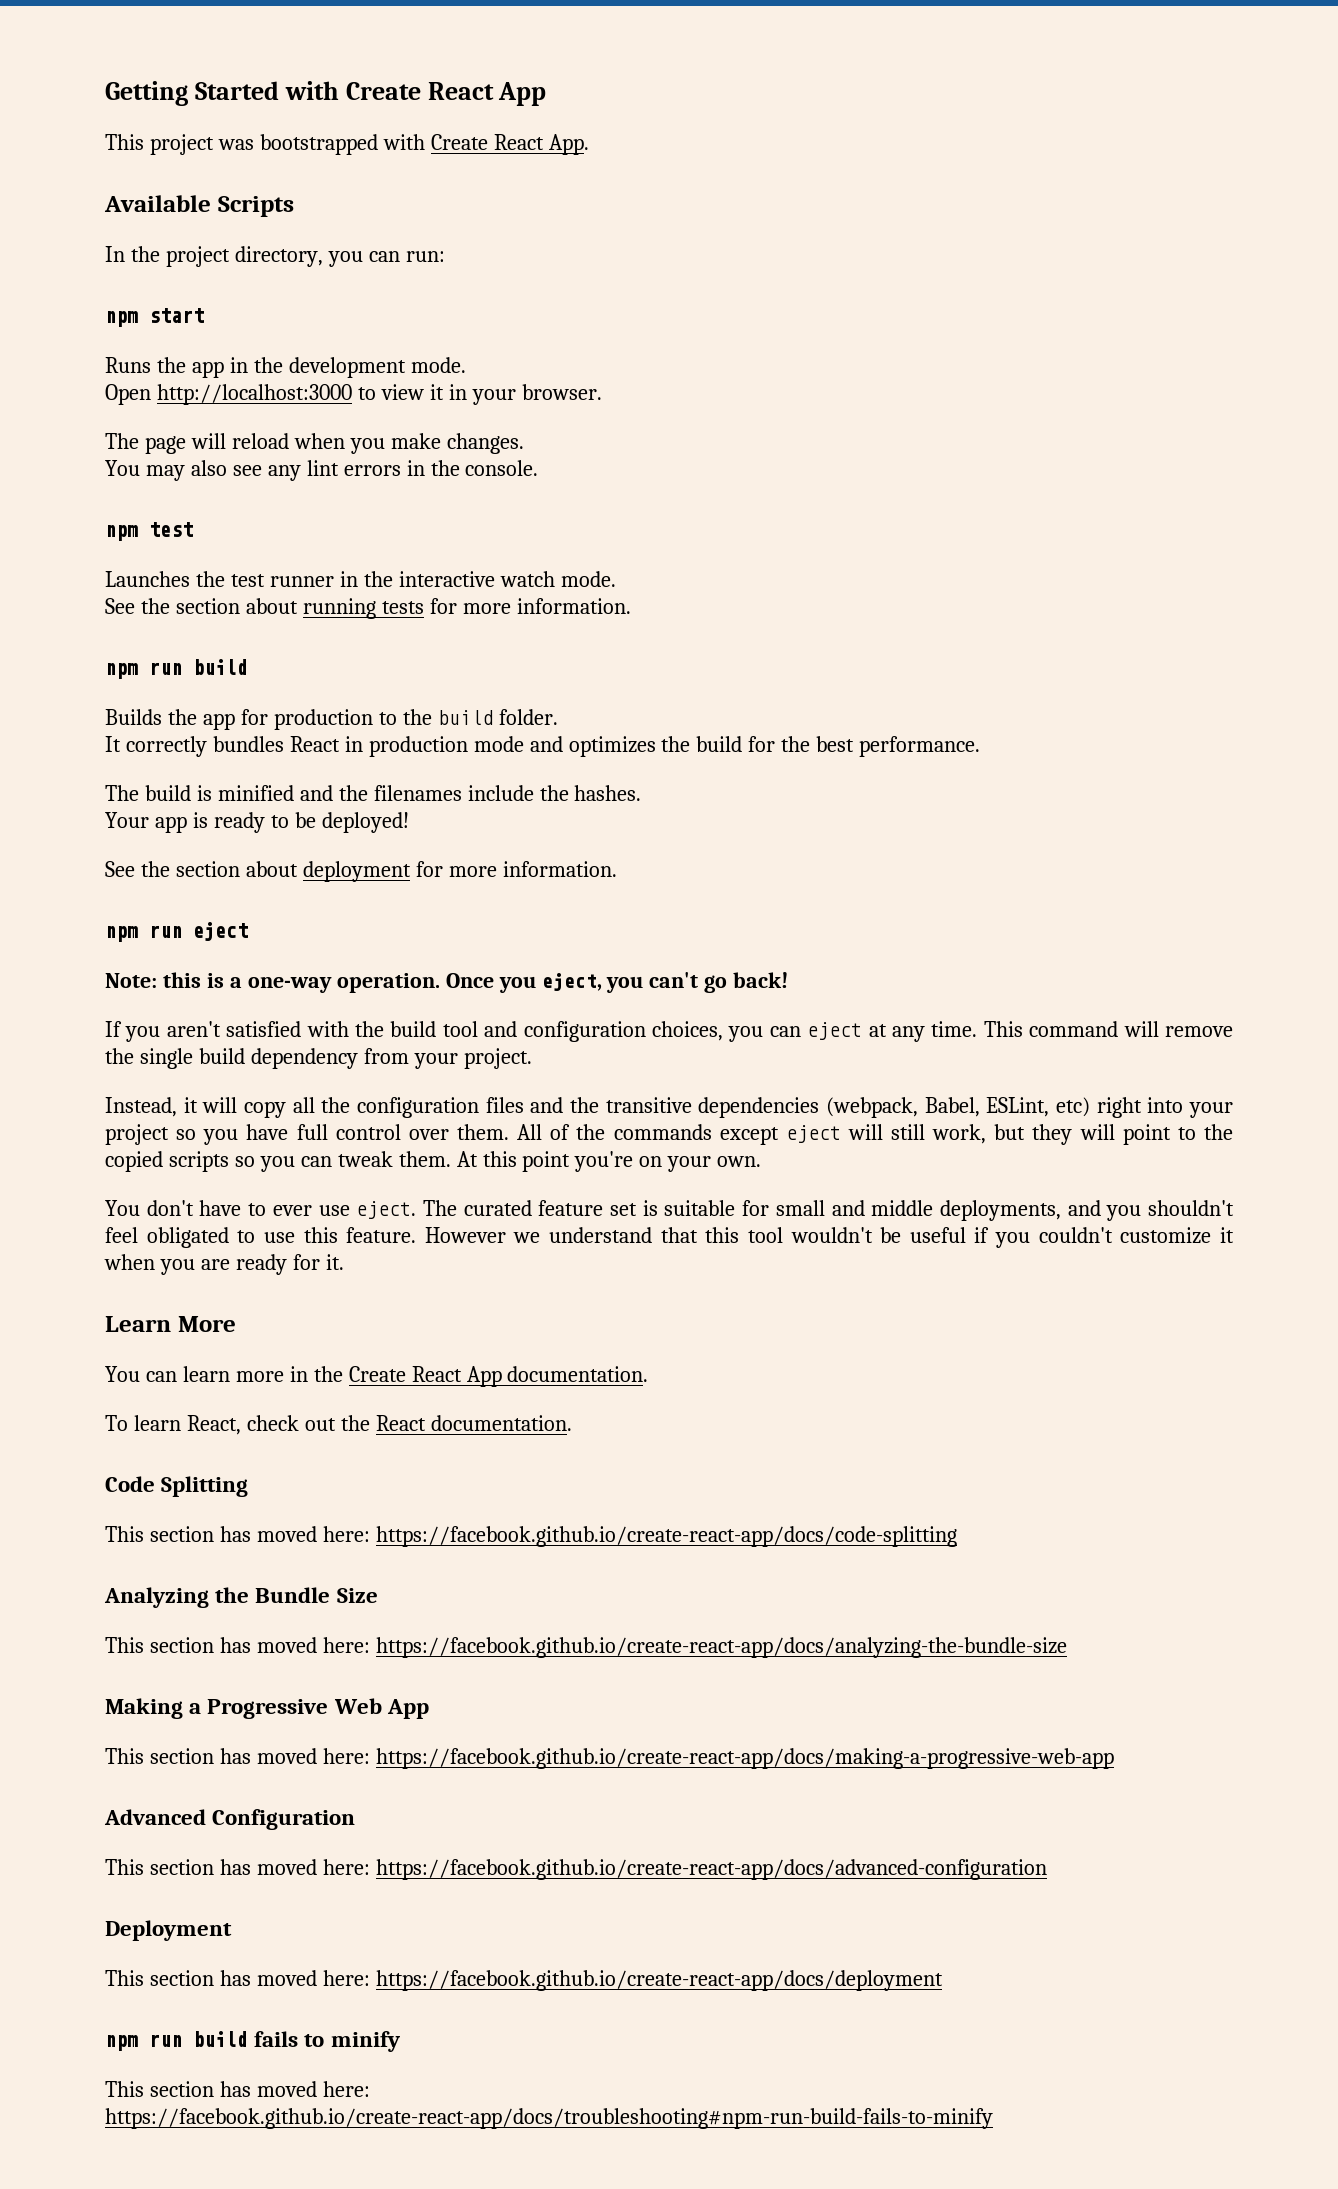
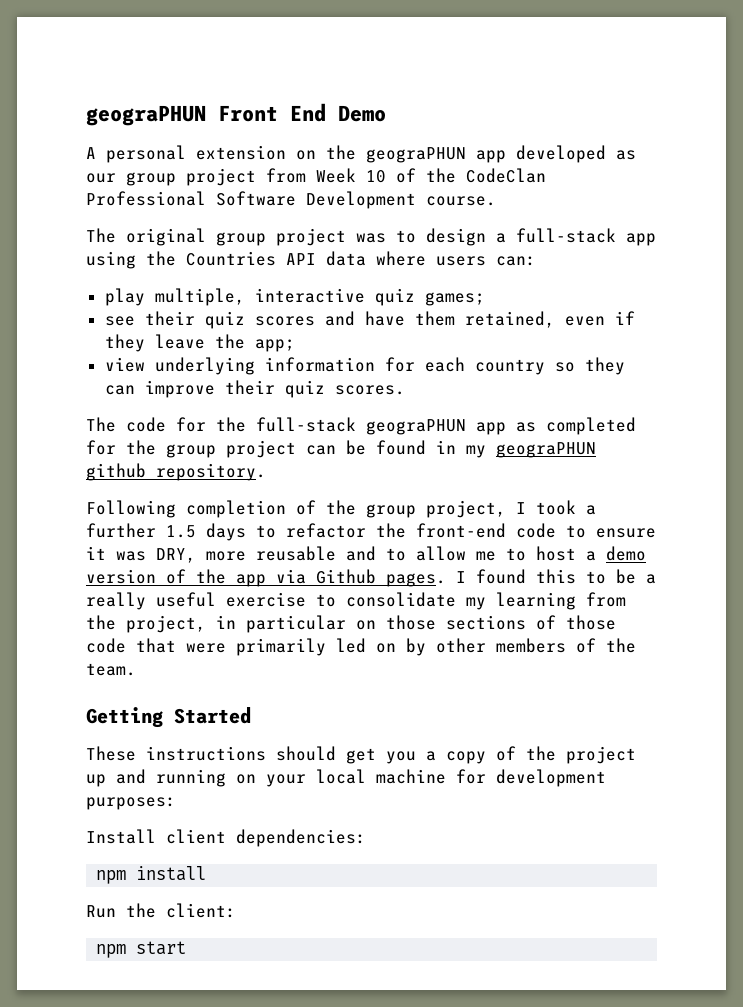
- Getting Started with Create React App
- This project was bootstrapped with Create React App.
- Available Scripts
- In the project directory, you can run:
+ geograPHUN Front End Demo
+ A personal extension on the geograPHUN app developed as our group project from Week 10 of the CodeClan Professional Software Development course.
+ The original group project was to design a full-stack app using the Countries API data where users can:
+ play multiple, interactive quiz games;
+ see their quiz scores and have them retained, even if they leave the app;
+ view underlying information for each country so they can improve their quiz scores.
+ The code for the full-stack geograPHUN app as completed for the group project can be found in my geograPHUN github repository.
+ Following completion of the group project, I took a further 1.5 days to refactor the front-end code to ensure it was DRY, more reusable and to allow me to host a demo version of the app via Github pages. I found this to be a really useful exercise to consolidate my learning from the project, in particular on those sections of those code that were primarily led on by other members of the team.
+ Getting Started
+ These instructions should get you a copy of the project up and running on your local machine for development purposes:
+ Install client dependencies:
+ npm install
+ Run the client:
  npm start
- Runs the app in the development mode.
- Open http://localhost:3000 to view it in your browser.
- The page will reload when you make changes.
- You may also see any lint errors in the console.
- npm test
- Launches the test runner in the interactive watch mode.
- See the section about running tests for more information.
- npm run build
- Builds the app for production to the build folder.
- It correctly bundles React in production mode and optimizes the build for the best performance.
- The build is minified and the filenames include the hashes.
- Your app is ready to be deployed!
- See the section about deployment for more information.
- npm run eject
- Note: this is a one-way operation. Once you eject, you can't go back!
- If you aren't satisfied with the build tool and configuration choices, you can eject at any time. This command will remove the single build dependency from your project.
- Instead, it will copy all the configuration files and the transitive dependencies (webpack, Babel, ESLint, etc) right into your project so you have full control over them. All of the commands except eject will still work, but they will point to the copied scripts so you can tweak them. At this point you're on your own.
- You don't have to ever use eject. The curated feature set is suitable for small and middle deployments, and you shouldn't feel obligated to use this feature. However we understand that this tool wouldn't be useful if you couldn't customize it when you are ready for it.
- Learn More
- You can learn more in the Create React App documentation.
- To learn React, check out the React documentation.
- Code Splitting
- This section has moved here: https://facebook.github.io/create-react-app/docs/code-splitting
- Analyzing the Bundle Size
- This section has moved here: https://facebook.github.io/create-react-app/docs/analyzing-the-bundle-size
- Making a Progressive Web App
- This section has moved here: https://facebook.github.io/create-react-app/docs/making-a-progressive-web-app
- Advanced Configuration
- This section has moved here: https://facebook.github.io/create-react-app/docs/advanced-configuration
- Deployment
- This section has moved here: https://facebook.github.io/create-react-app/docs/deployment
- npm run build fails to minify
- This section has moved here: https://facebook.github.io/create-react-app/docs/troubleshooting#npm-run-build-fails-to-minify

